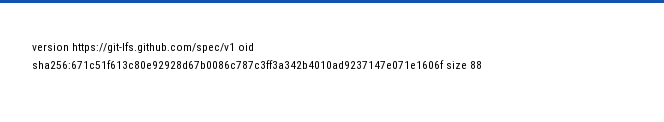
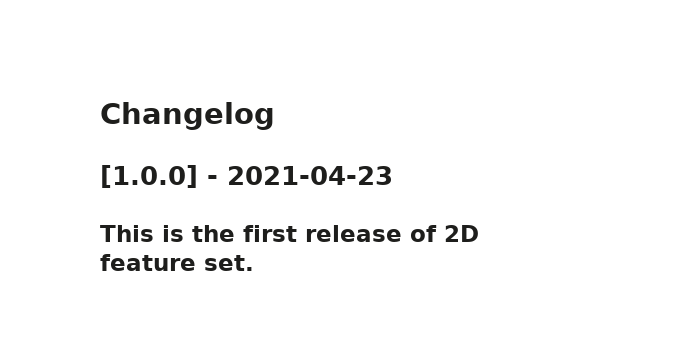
- version https://git-lfs.github.com/spec/v1 oid sha256:671c51f613c80e92928d67b0086c787c3ff3a342b4010ad9237147e071e1606f size 88
+ Changelog
+ [1.0.0] - 2021-04-23
+ This is the first release of 2D feature set.

